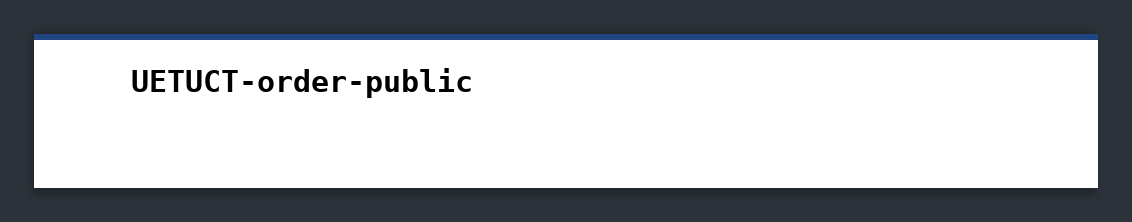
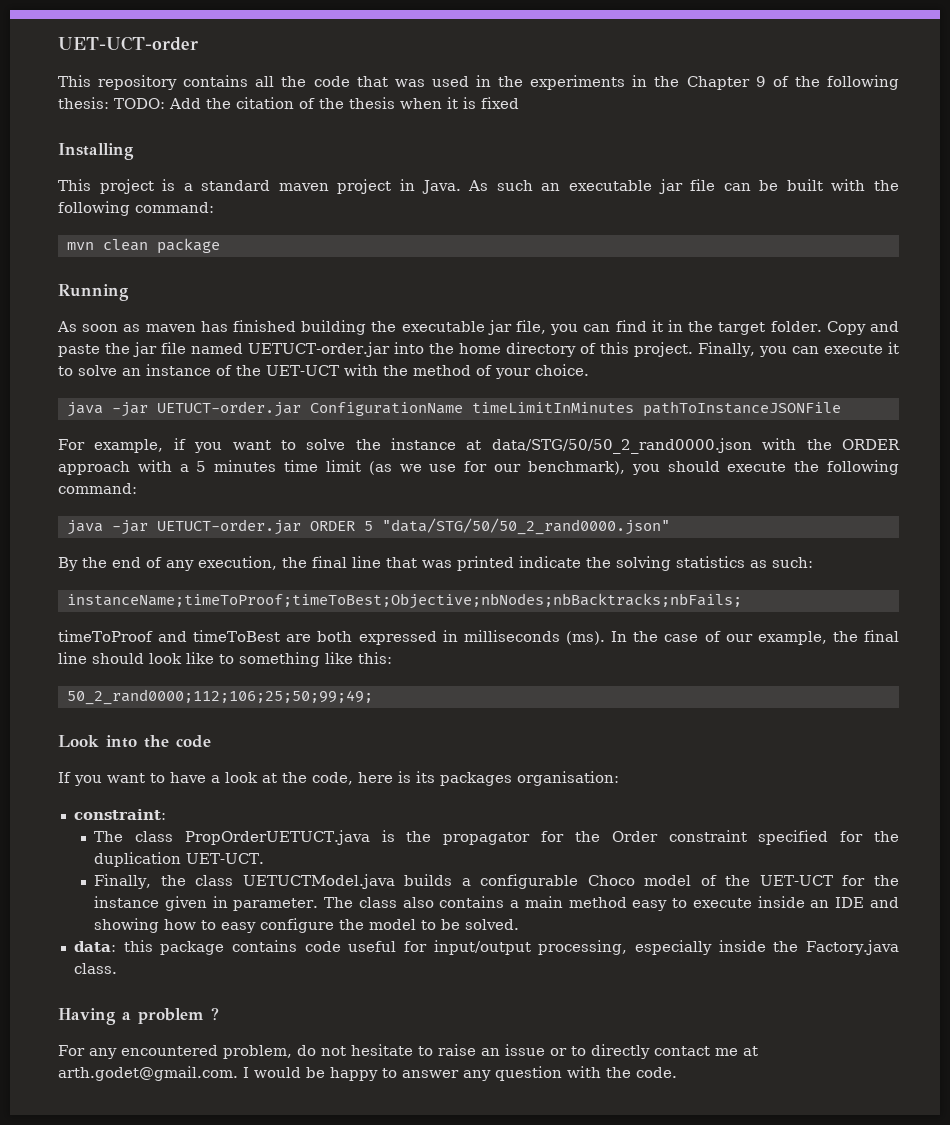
- UETUCT-order-public
+ UET-UCT-order
+ This repository contains all the code that was used in the experiments in the Chapter 9 of the following thesis: TODO: Add the citation of the thesis when it is fixed
+ Installing
+ This project is a standard maven project in Java. As such an executable jar file can be built with the following command:
+ mvn clean package
+ Running
+ As soon as maven has finished building the executable jar file, you can find it in the target folder. Copy and paste the jar file named UETUCT-order.jar into the home directory of this project. Finally, you can execute it to solve an instance of the UET-UCT with the method of your choice.
+ java -jar UETUCT-order.jar ConfigurationName timeLimitInMinutes pathToInstanceJSONFile
+ For example, if you want to solve the instance at data/STG/50/50_2_rand0000.json with the ORDER approach with a 5 minutes time limit (as we use for our benchmark), you should execute the following command:
+ java -jar UETUCT-order.jar ORDER 5 "data/STG/50/50_2_rand0000.json"
+ By the end of any execution, the final line that was printed indicate the solving statistics as such:
+ instanceName;timeToProof;timeToBest;Objective;nbNodes;nbBacktracks;nbFails;
+ timeToProof and timeToBest are both expressed in milliseconds (ms). In the case of our example, the final line should look like to something like this:
+ 50_2_rand0000;112;106;25;50;99;49;
+ Look into the code
+ If you want to have a look at the code, here is its packages organisation:
+ constraint:
+ The class PropOrderUETUCT.java is the propagator for the Order constraint specified for the duplication UET-UCT.
+ Finally, the class UETUCTModel.java builds a configurable Choco model of the UET-UCT for the instance given in parameter. The class also contains a main method easy to execute inside an IDE and showing how to easy configure the model to be solved.
+ data: this package contains code useful for input/output processing, especially inside the Factory.java class.
+ Having a problem ?
+ For any encountered problem, do not hesitate to raise an issue or to directly contact me at arth.godet@gmail.com. I would be happy to answer any question with the code.

